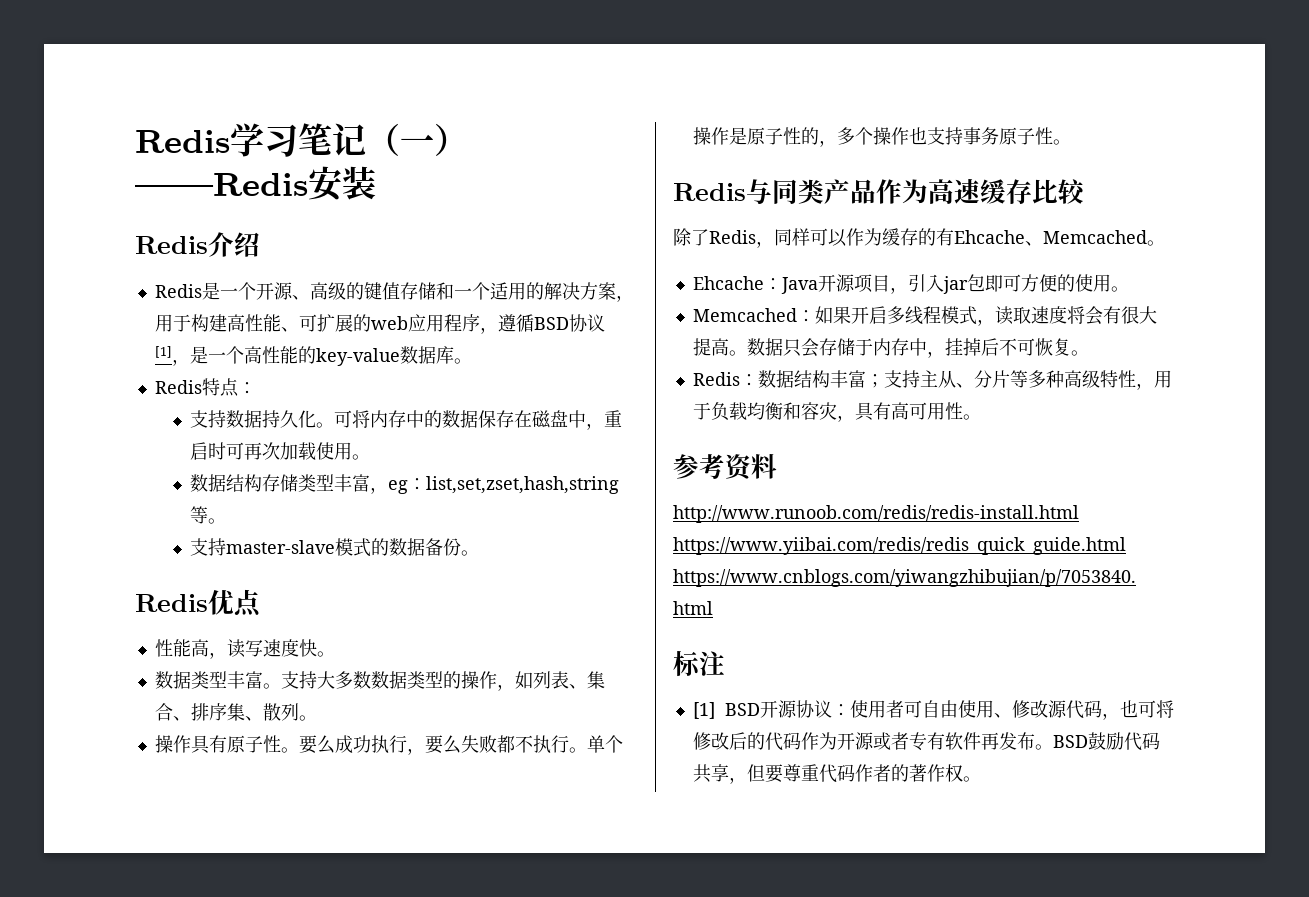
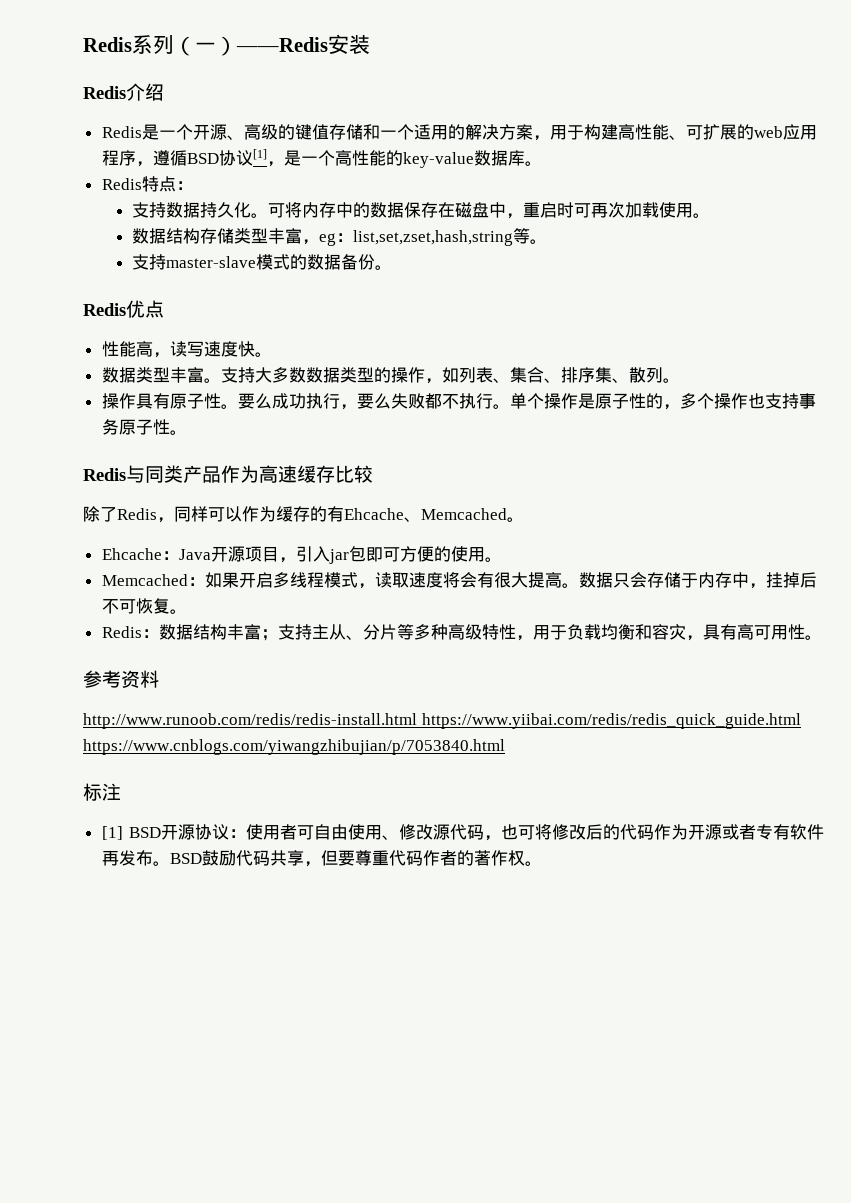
- Redis学习笔记（一）——Redis安装
+ Redis系列（一）——Redis安装

